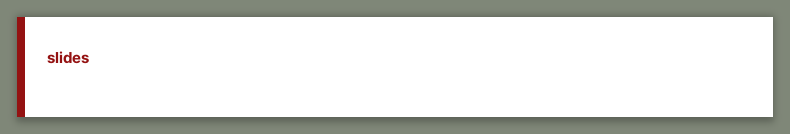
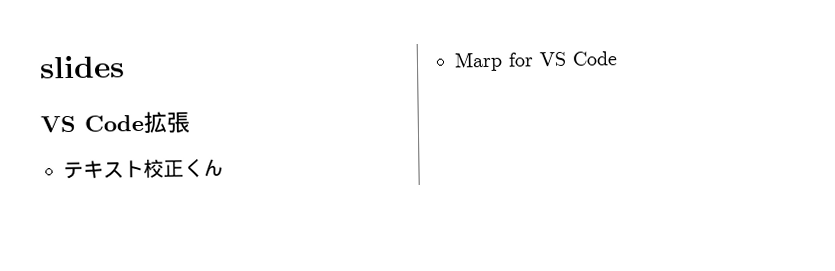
+ VS Code拡張
+ テキスト校正くん
+ Marp for VS Code

